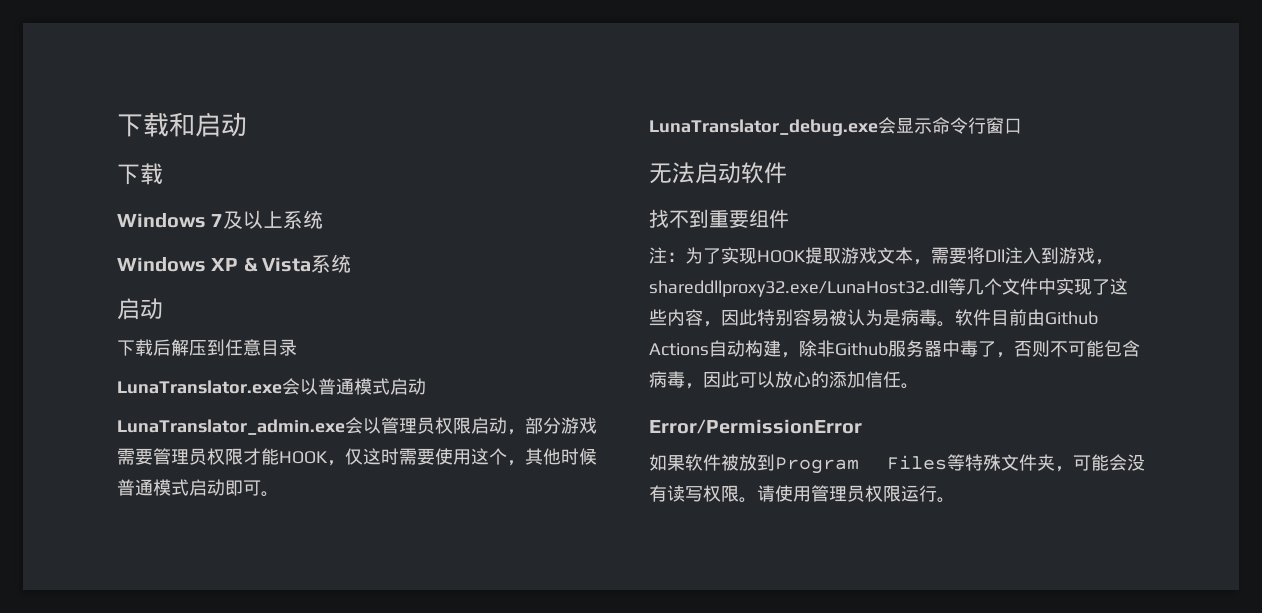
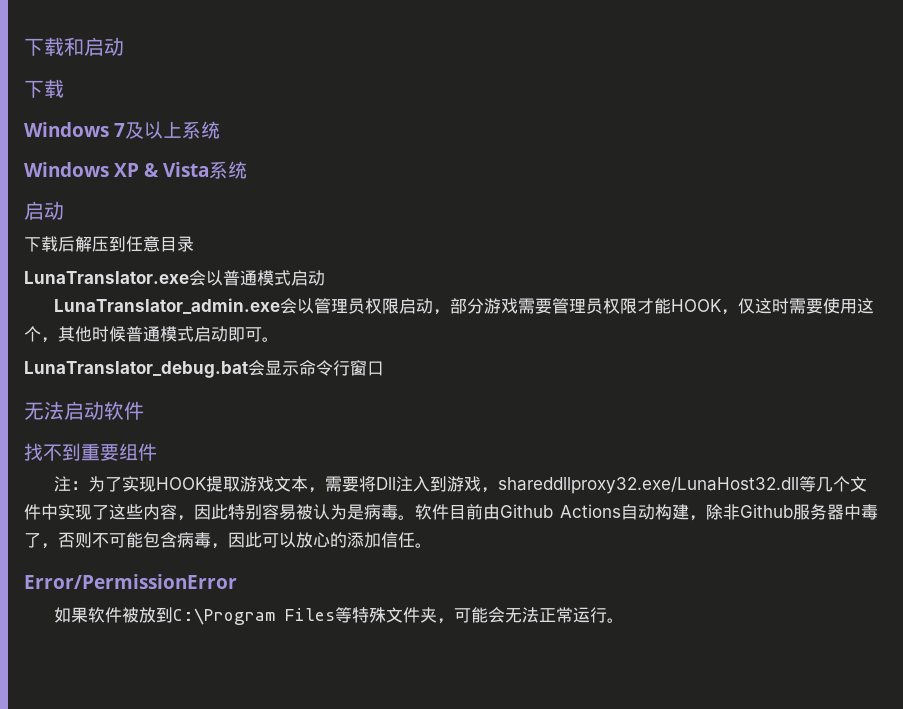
- LunaTranslator_debug.exe会显示命令行窗口
+ LunaTranslator_debug.bat会显示命令行窗口
- 如果软件被放到Program Files等特殊文件夹，可能会没有读写权限。请使用管理员权限运行。
+ 如果软件被放到C:\Program Files等特殊文件夹，可能会无法正常运行。

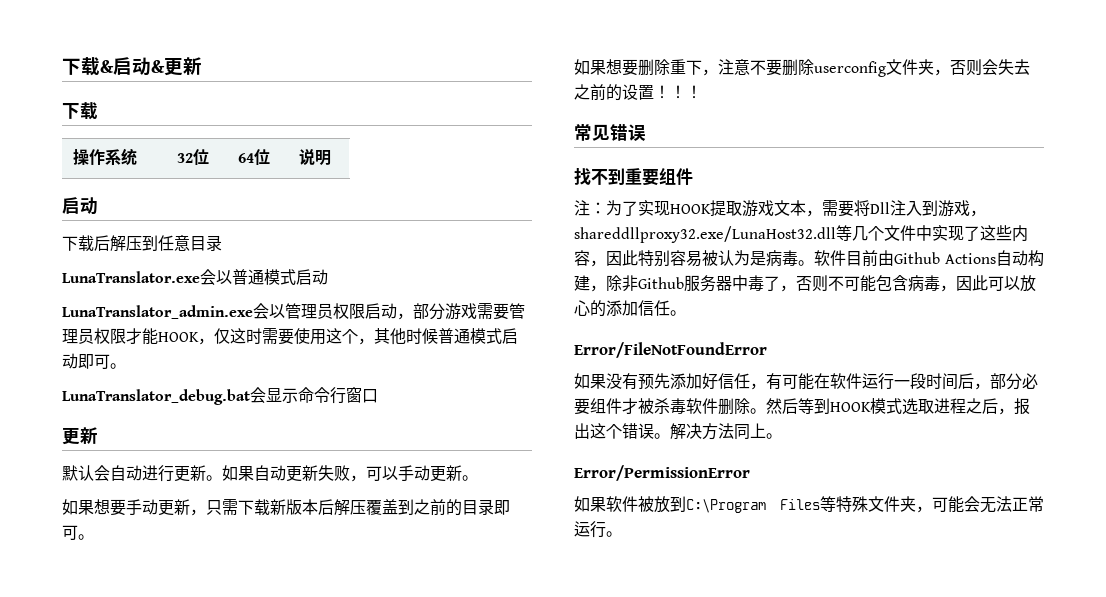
- 下载和启动
+ 下载&启动&更新
  下载
- Windows 7及以上系统
- Windows XP & Vista系统
+ 操作系统 | 32位 | 64位 | 说明
  LunaTranslator_debug.bat会显示命令行窗口
- 无法启动软件
+ 更新
+ 默认会自动进行更新。如果自动更新失败，可以手动更新。
+ 如果想要手动更新，只需下载新版本后解压覆盖到之前的目录即可。
+ 如果想要删除重下，注意不要删除userconfig文件夹，否则会失去之前的设置！！！
+ 常见错误
+ Error/FileNotFoundError
+ 如果没有预先添加好信任，有可能在软件运行一段时间后，部分必要组件才被杀毒软件删除。然后等到HOOK模式选取进程之后，报出这个错误。解决方法同上。

